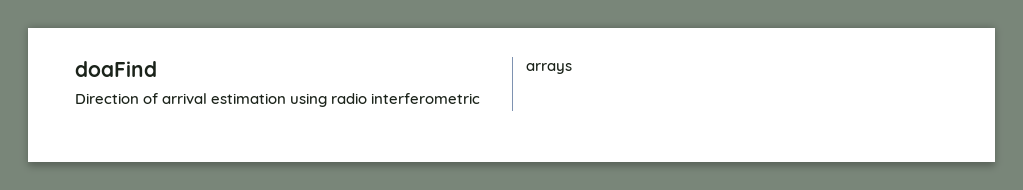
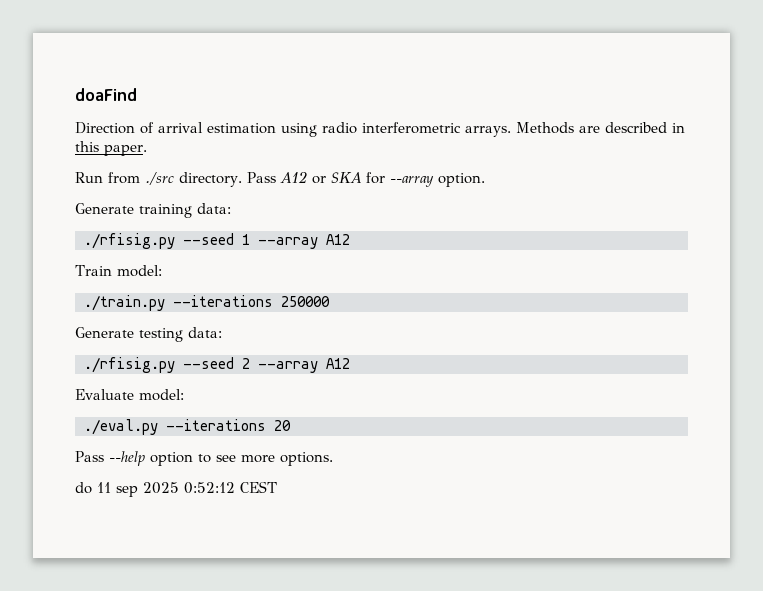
- Direction of arrival estimation using radio interferometric arrays
+ Direction of arrival estimation using radio interferometric arrays. Methods are described in this paper.
+ Run from ./src directory. Pass A12 or SKA for --array option.
+ Generate training data:
+ ./rfisig.py --seed 1 --array A12
+ Train model:
+ ./train.py --iterations 250000
+ Generate testing data:
+ ./rfisig.py --seed 2 --array A12
+ Evaluate model:
+ ./eval.py --iterations 20
+ Pass --help option to see more options.
+ do 11 sep 2025 0:52:12 CEST

